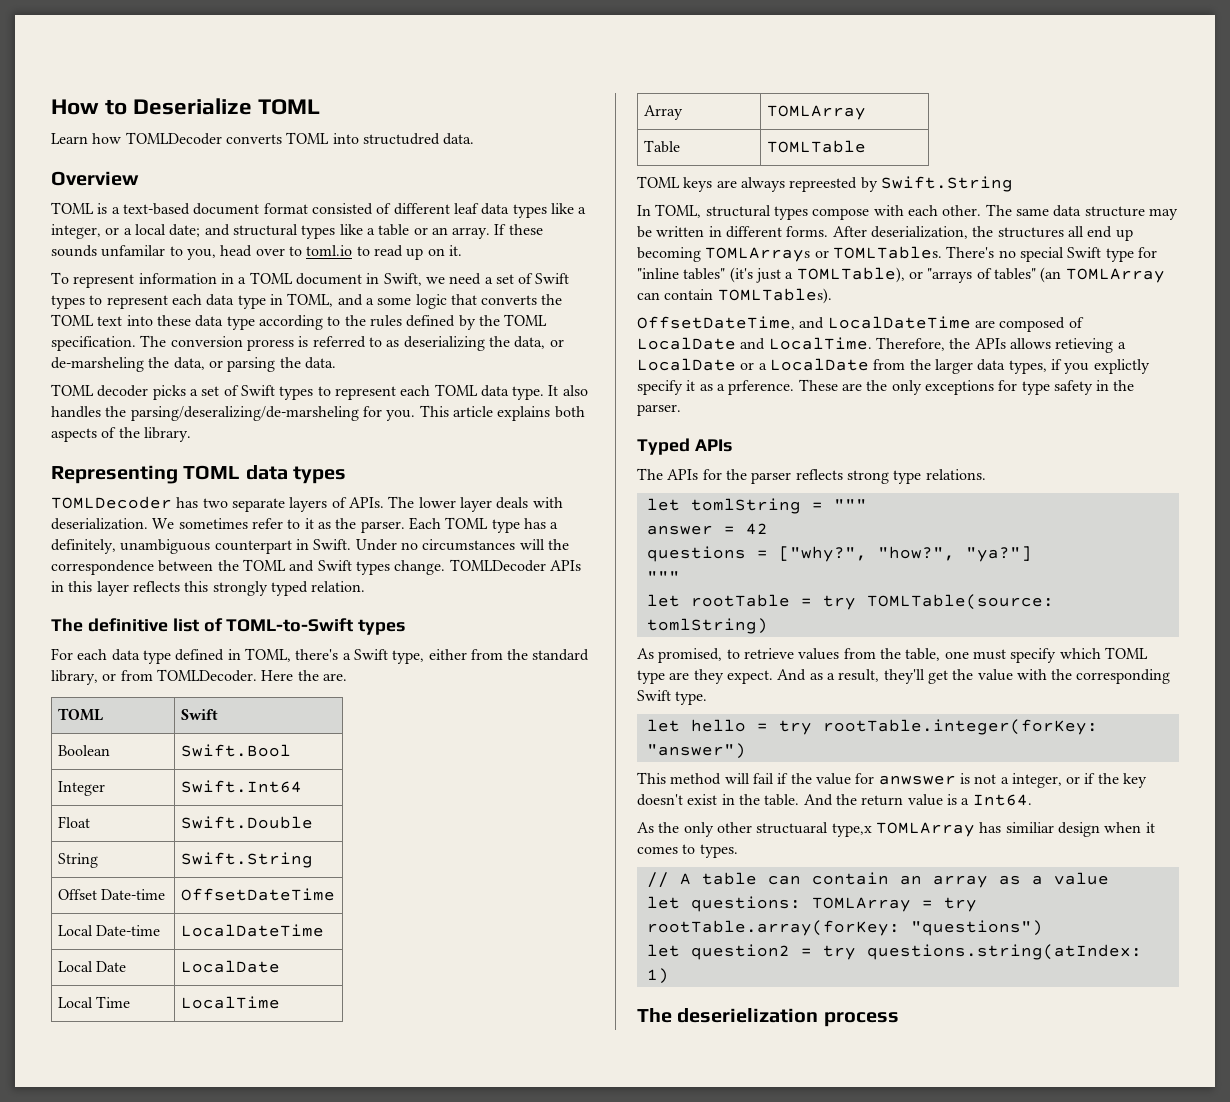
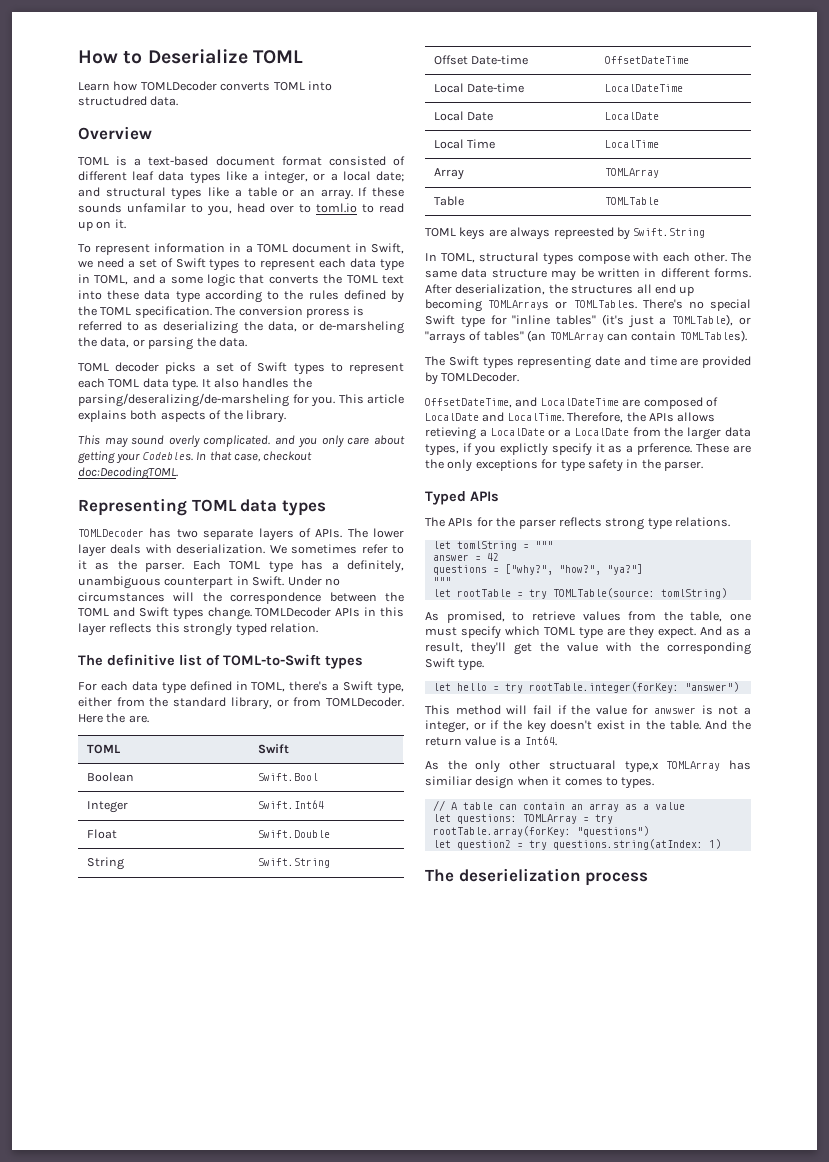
+ This may sound overly complicated. and you only care about getting your Codebles. In that case, checkout doc:DecodingTOML.
+ The Swift types representing date and time are provided by TOMLDecoder.

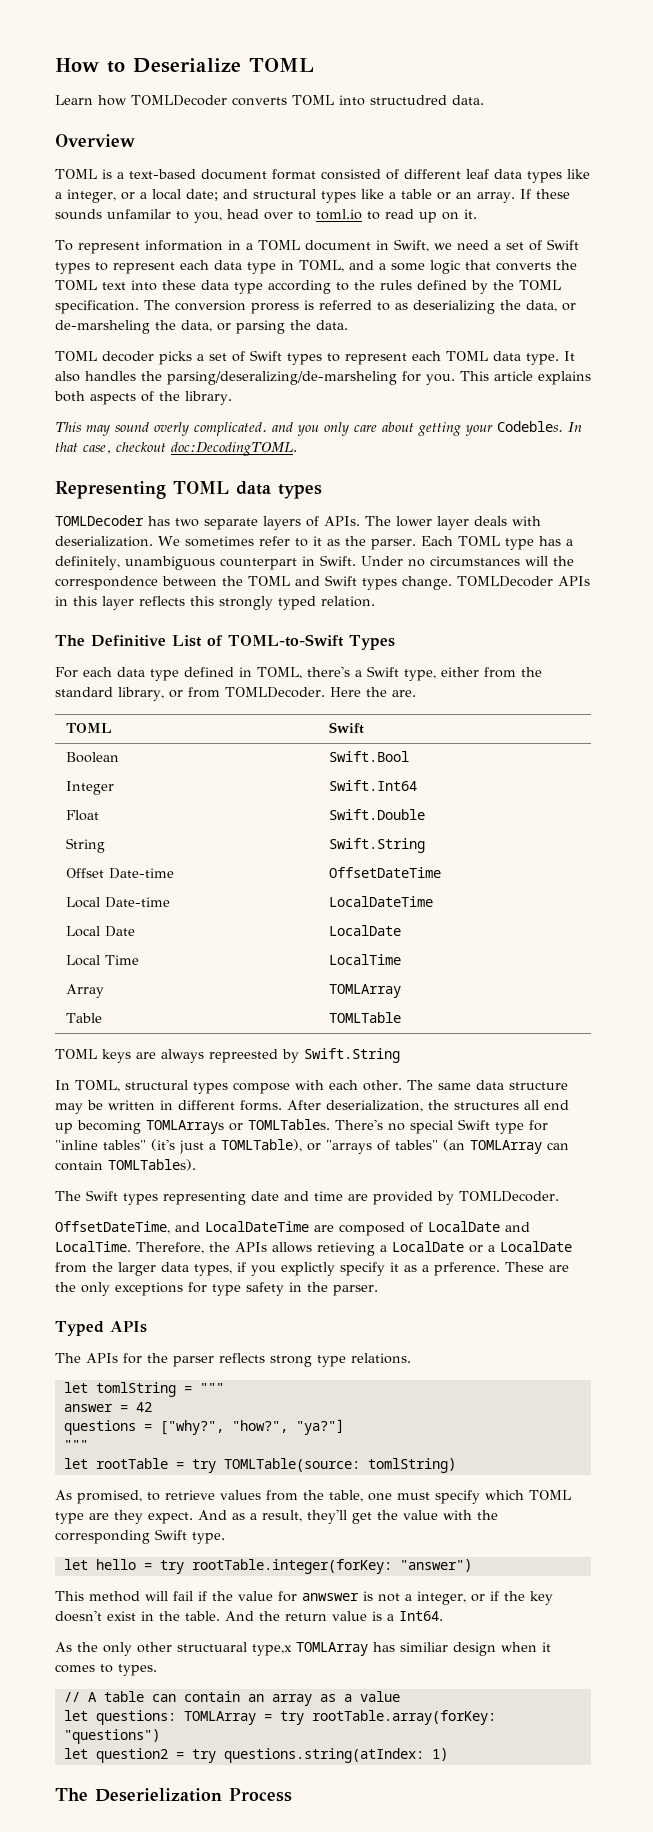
- The definitive list of TOML-to-Swift types
+ The Definitive List of TOML-to-Swift Types
- The deserielization process
+ The Deserielization Process

